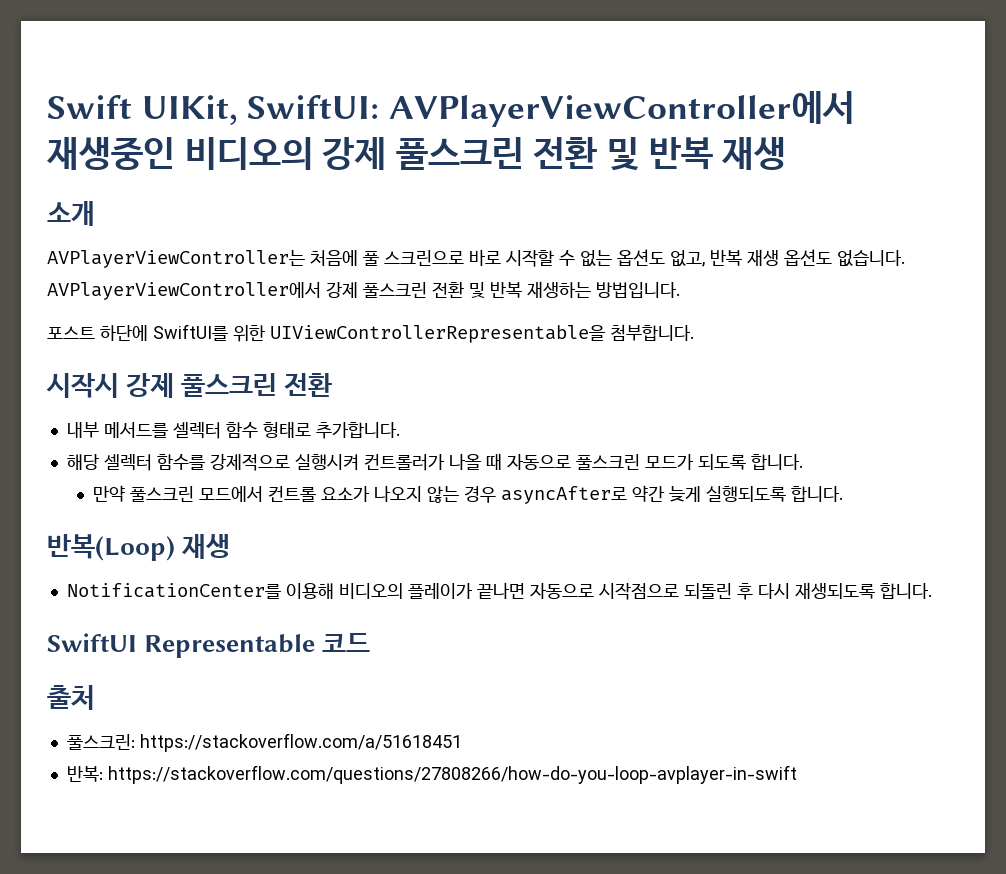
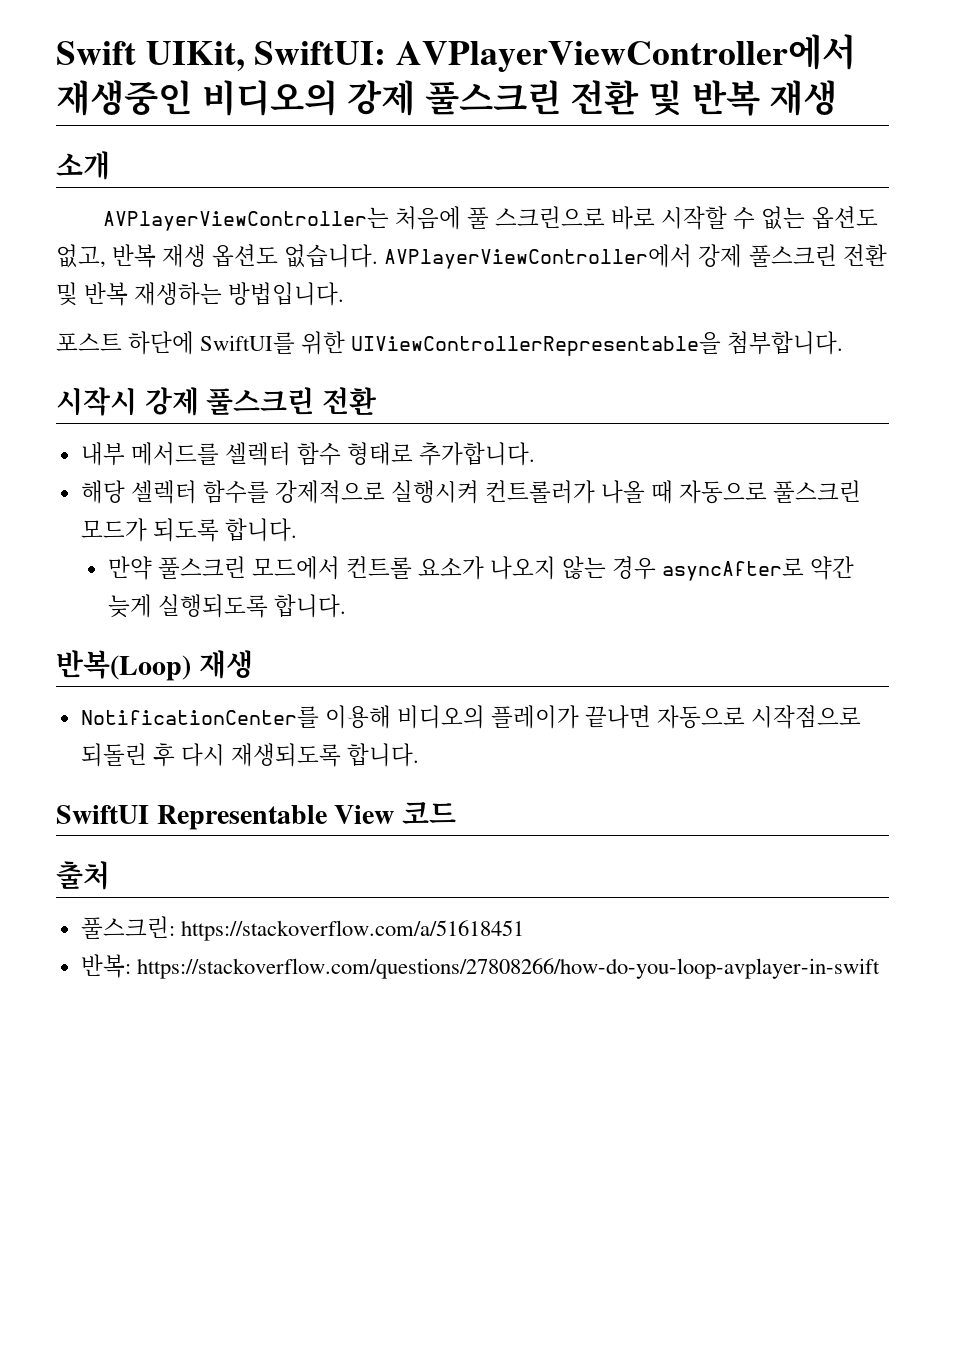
- SwiftUI Representable 코드
+ SwiftUI Representable View 코드

